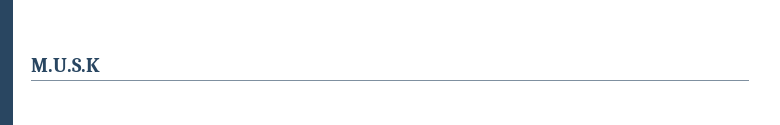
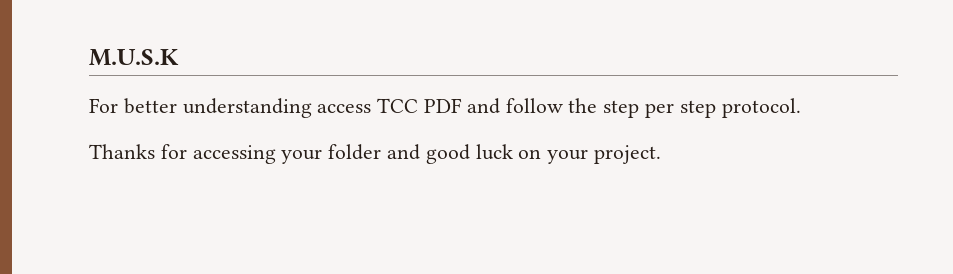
+ For better understanding access TCC PDF and follow the step per step protocol.
+ Thanks for accessing your folder and good luck on your project.

